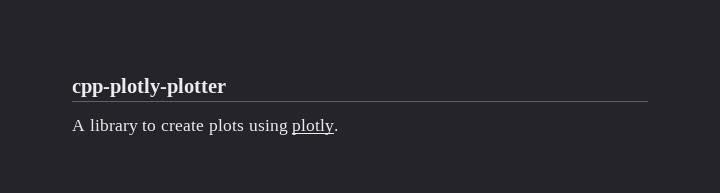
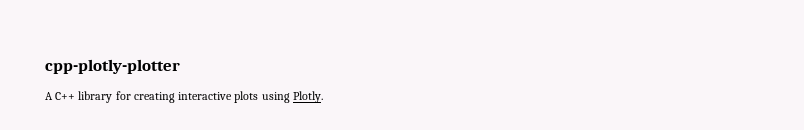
- A library to create plots using plotly.
+ A C++ library for creating interactive plots using Plotly.

